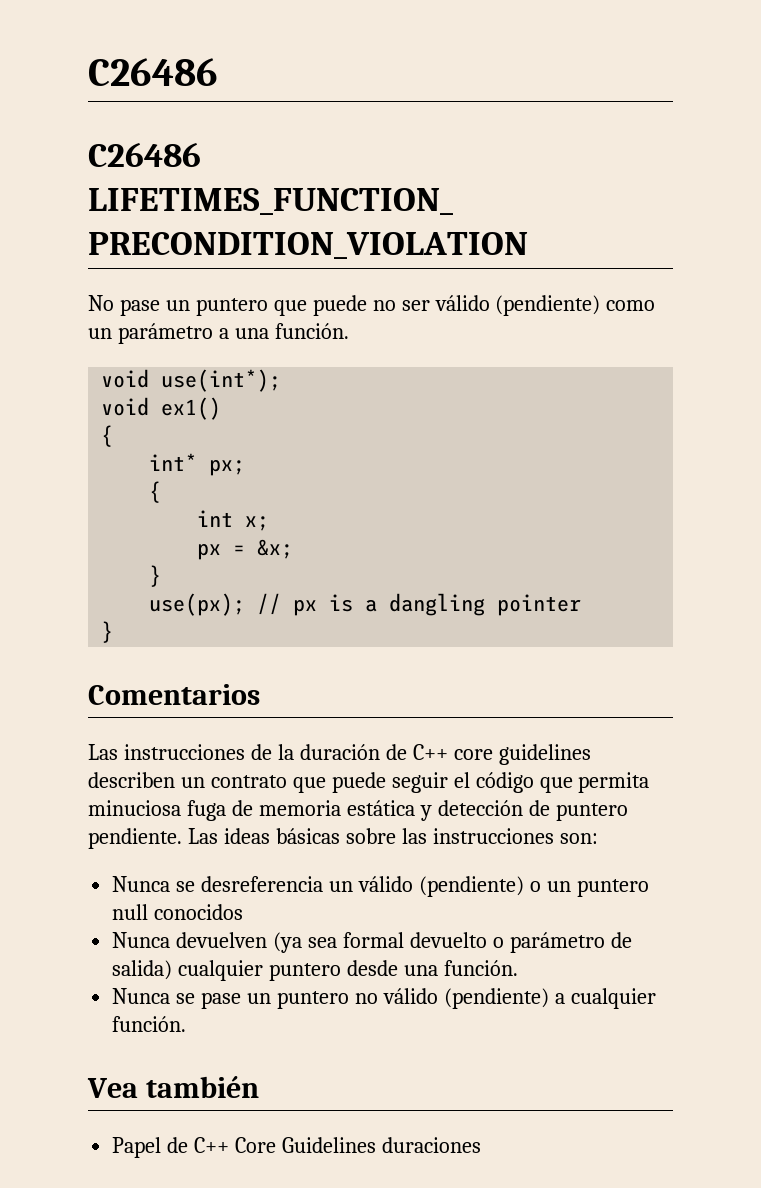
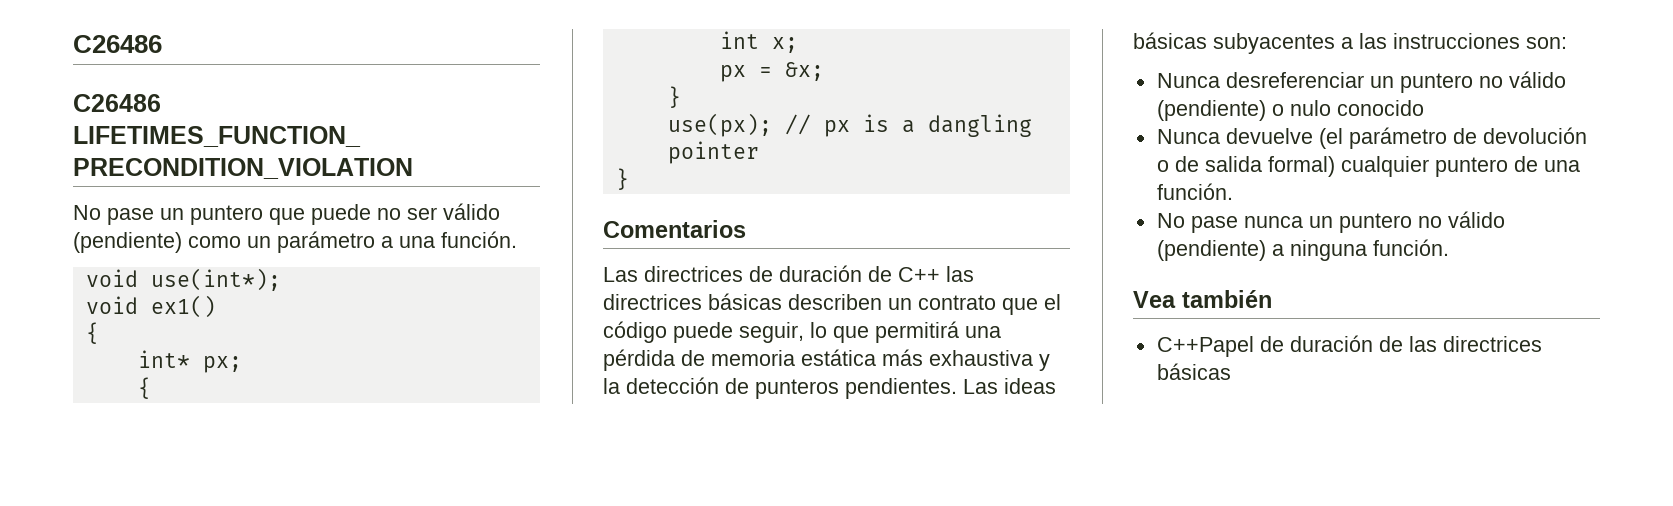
- Las instrucciones de la duración de C++ core guidelines describen un contrato que puede seguir el código que permita minuciosa fuga de memoria estática y detección de puntero pendiente.
+ Las directrices de duración de C++ las directrices básicas describen un contrato que el código puede seguir, lo que permitirá una pérdida de memoria estática más exhaustiva y la detección de punteros pendientes.
- Las ideas básicas sobre las instrucciones son:
+ Las ideas básicas subyacentes a las instrucciones son:
- Nunca se desreferencia un válido (pendiente) o un puntero null conocidos
- Nunca devuelven (ya sea formal devuelto o parámetro de salida) cualquier puntero desde una función.
- Nunca se pase un puntero no válido (pendiente) a cualquier función.
+ Nunca desreferenciar un puntero no válido (pendiente) o nulo conocido
+ Nunca devuelve (el parámetro de devolución o de salida formal) cualquier puntero de una función.
+ No pase nunca un puntero no válido (pendiente) a ninguna función.
- Papel de C++ Core Guidelines duraciones
+ C++Papel de duración de las directrices básicas

